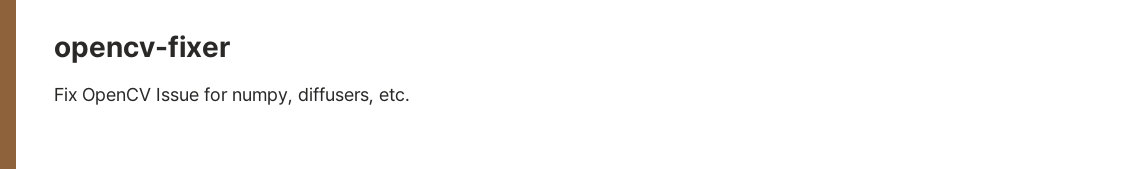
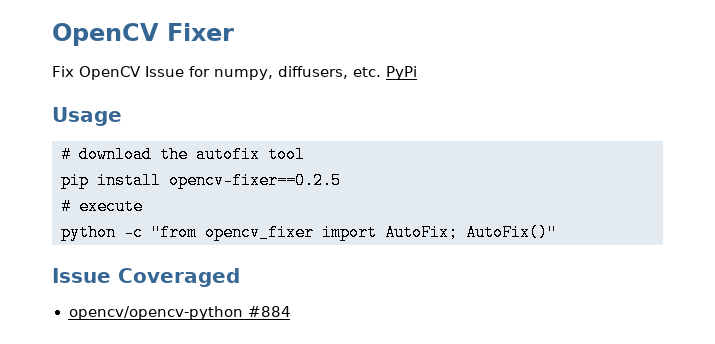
- opencv-fixer
+ OpenCV Fixer
- Fix OpenCV Issue for numpy, diffusers, etc.
+ Fix OpenCV Issue for numpy, diffusers, etc. PyPi
+ Usage
+ # download the autofix tool
+ pip install opencv-fixer==0.2.5
+ # execute
+ python -c "from opencv_fixer import AutoFix; AutoFix()"
+ Issue Coveraged
+ opencv/opencv-python #884

